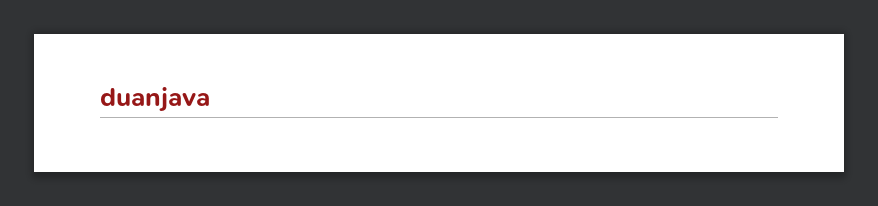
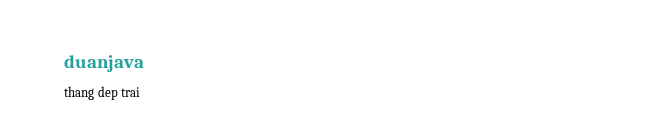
+ thang dep trai

